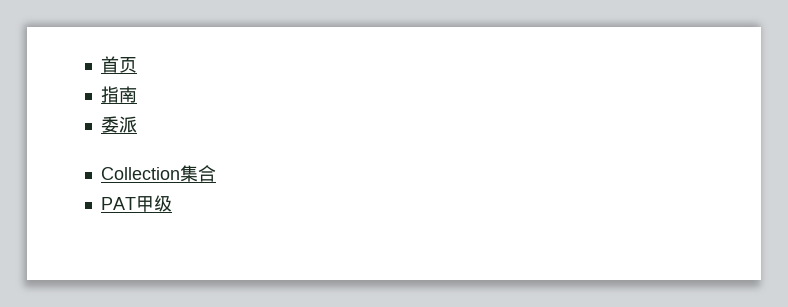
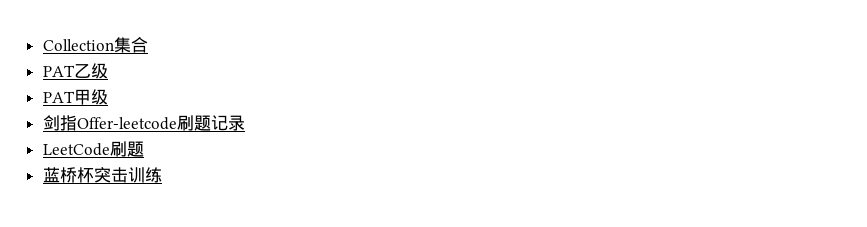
- 首页
- 指南
- 委派
+ PAT乙级
+ 剑指Offer-leetcode刷题记录
+ LeetCode刷题
+ 蓝桥杯突击训练

